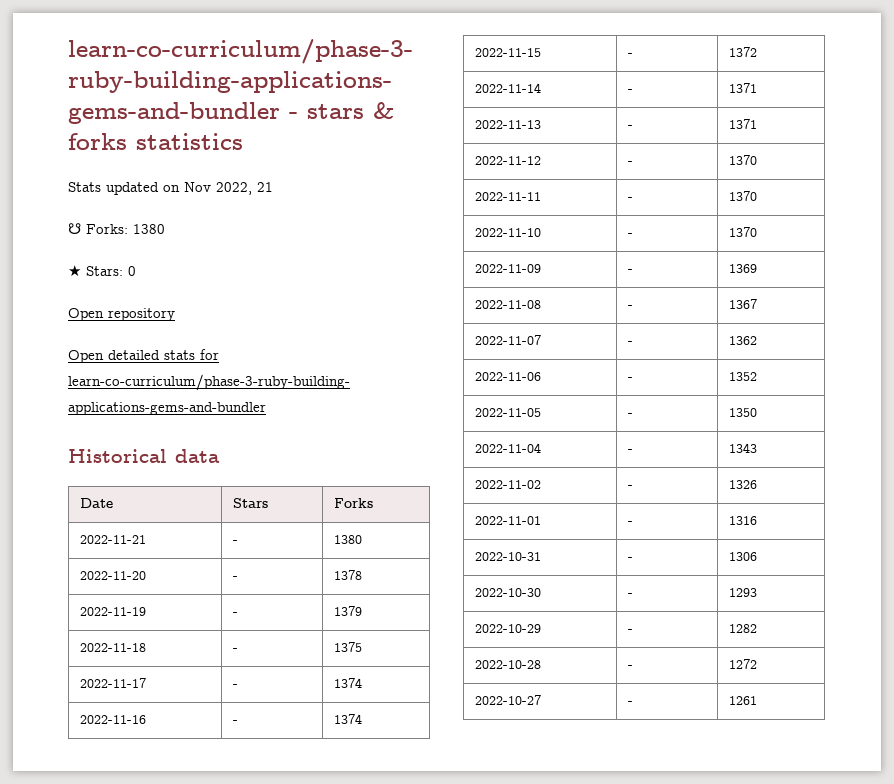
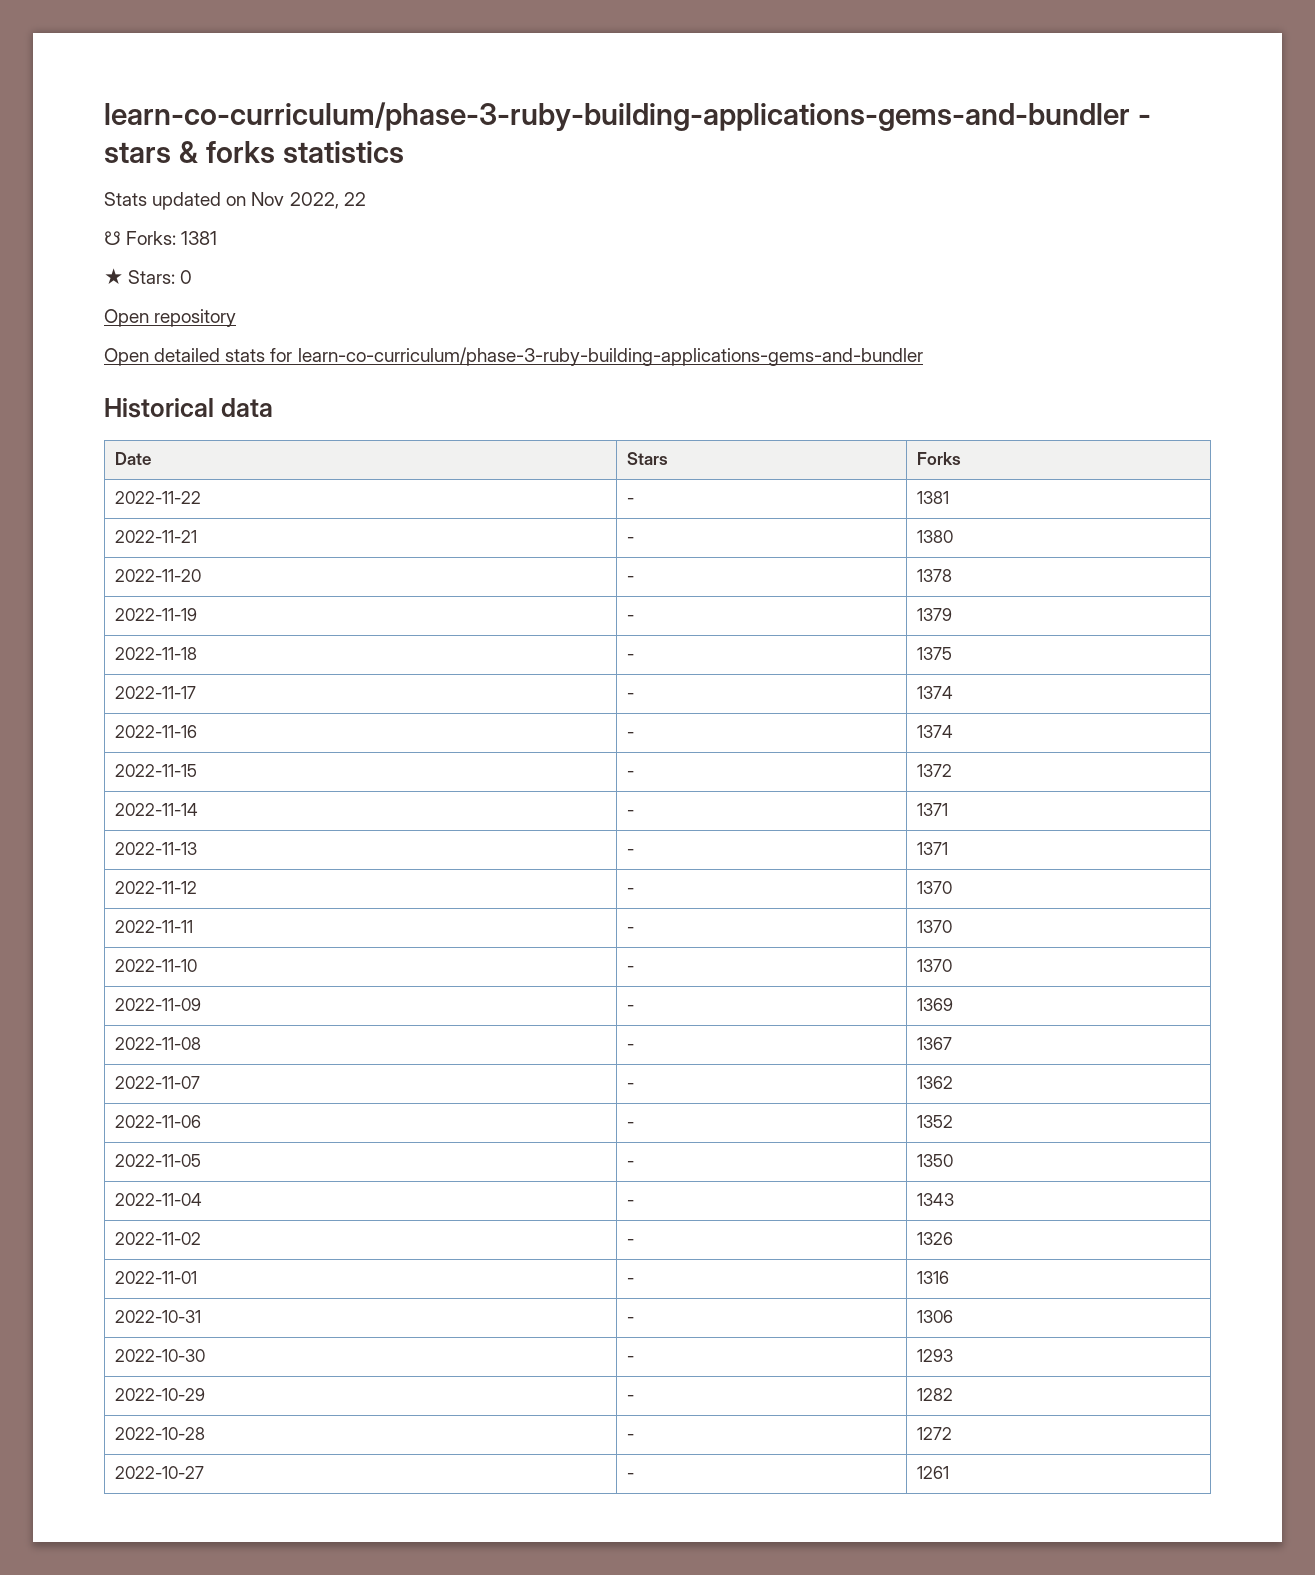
- Stats updated on Nov 2022, 21
+ Stats updated on Nov 2022, 22
- ☋ Forks: 1380
+ ☋ Forks: 1381
+ 2022-11-22 | - | 1381

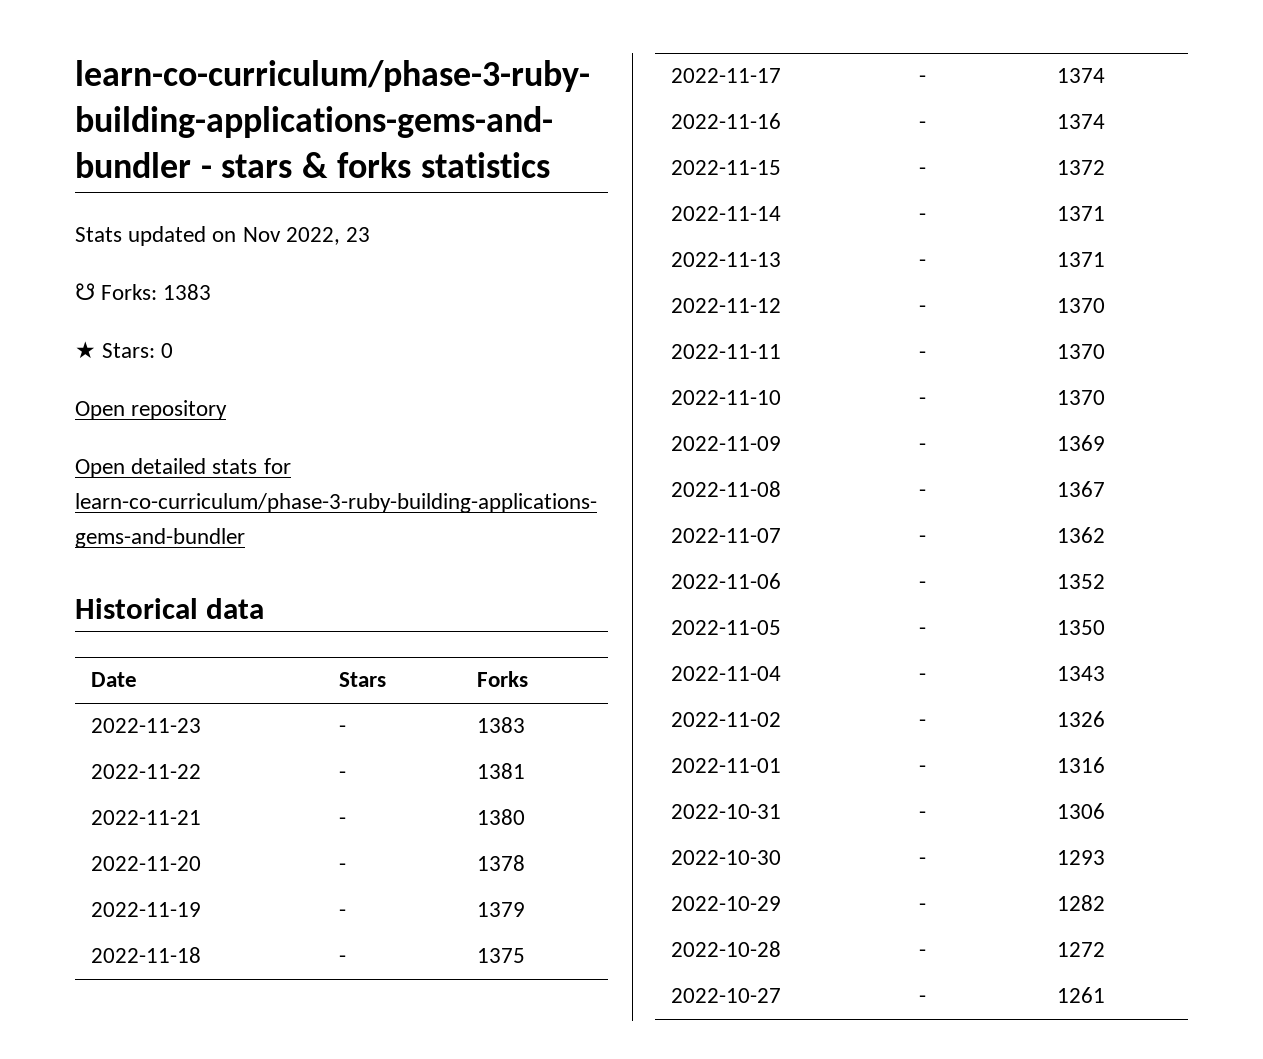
- Stats updated on Nov 2022, 22
+ Stats updated on Nov 2022, 23
- ☋ Forks: 1381
+ ☋ Forks: 1383
+ 2022-11-23 | - | 1383

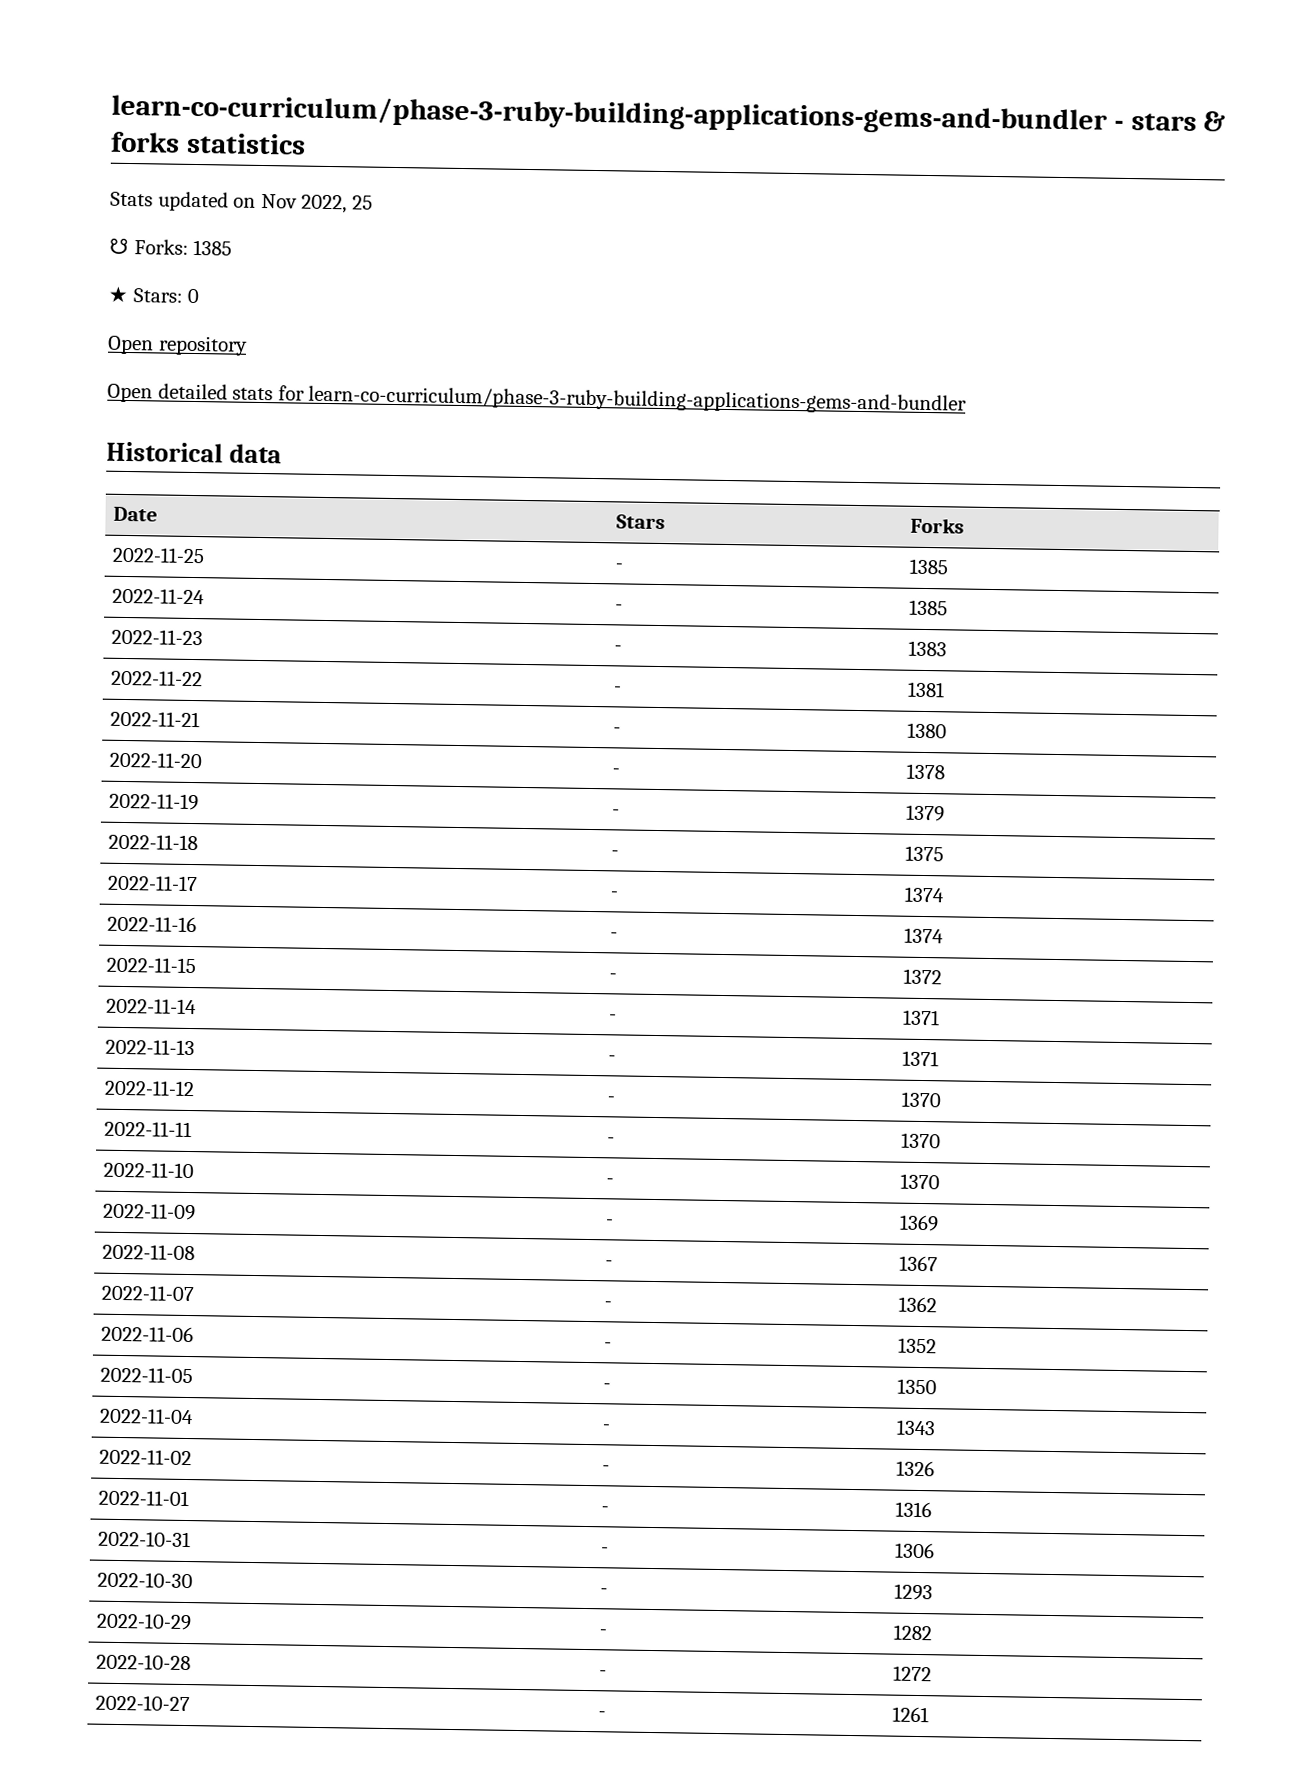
- Stats updated on Nov 2022, 23
+ Stats updated on Nov 2022, 25
- ☋ Forks: 1383
+ ☋ Forks: 1385
+ 2022-11-25 | - | 1385
+ 2022-11-24 | - | 1385

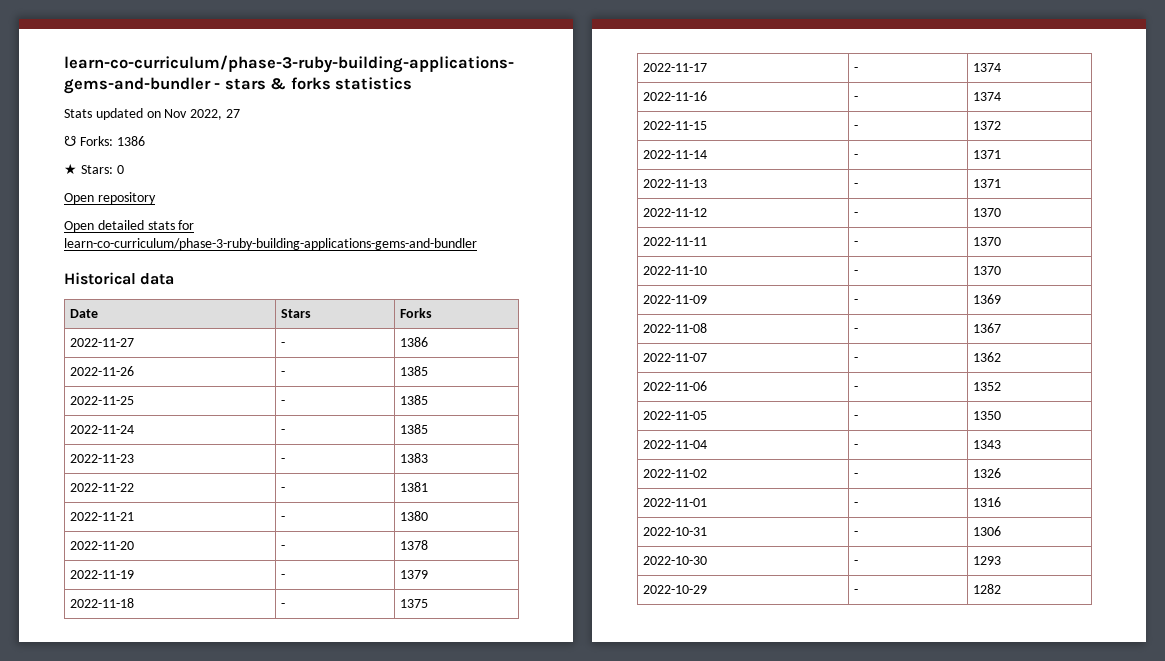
- Stats updated on Nov 2022, 25
+ Stats updated on Nov 2022, 27
- ☋ Forks: 1385
+ ☋ Forks: 1386
+ 2022-11-27 | - | 1386
+ 2022-11-26 | - | 1385
- 2022-10-28 | - | 1272
- 2022-10-27 | - | 1261

